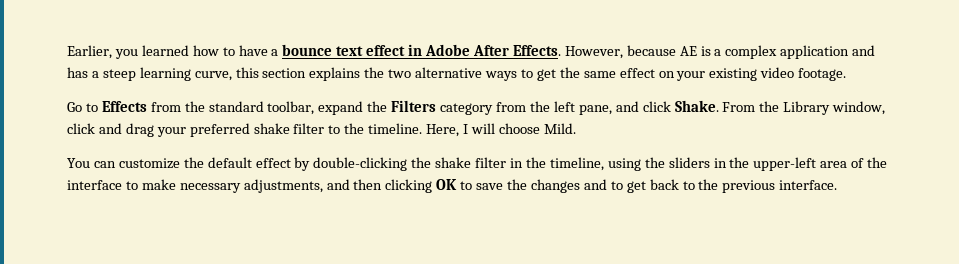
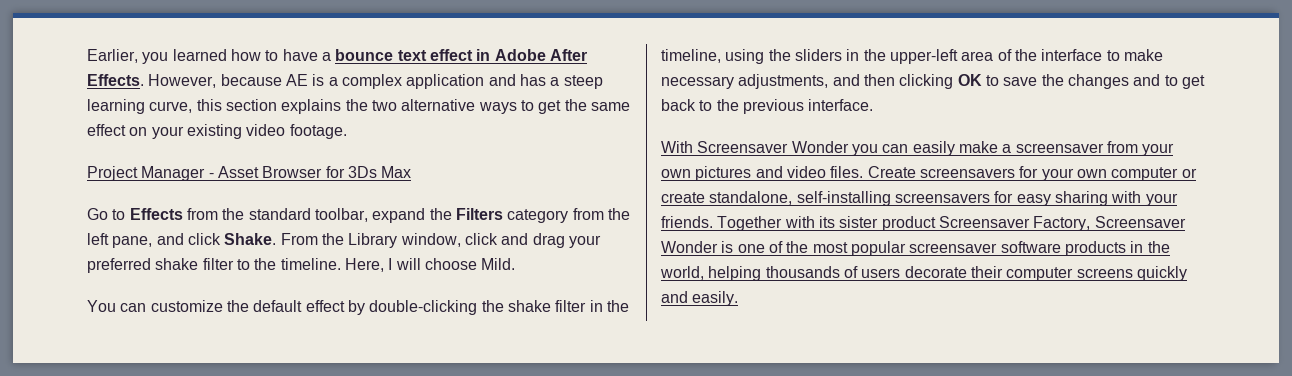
+ Project Manager - Asset Browser for 3Ds Max
+ With Screensaver Wonder you can easily make a screensaver from your own pictures and video files. Create screensavers for your own computer or create standalone, self-installing screensavers for easy sharing with your friends. Together with its sister product Screensaver Factory, Screensaver Wonder is one of the most popular screensaver software products in the world, helping thousands of users decorate their computer screens quickly and easily.

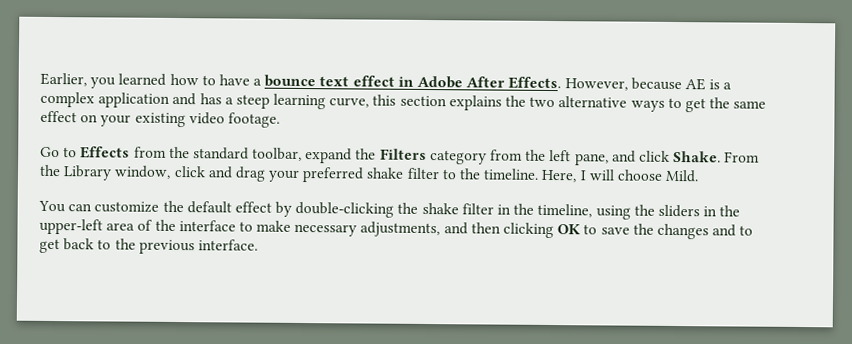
- Project Manager - Asset Browser for 3Ds Max
- With Screensaver Wonder you can easily make a screensaver from your own pictures and video files. Create screensavers for your own computer or create standalone, self-installing screensavers for easy sharing with your friends. Together with its sister product Screensaver Factory, Screensaver Wonder is one of the most popular screensaver software products in the world, helping thousands of users decorate their computer screens quickly and easily.

